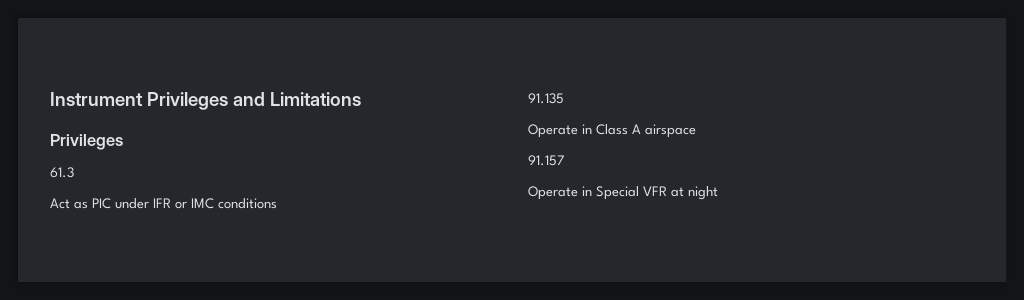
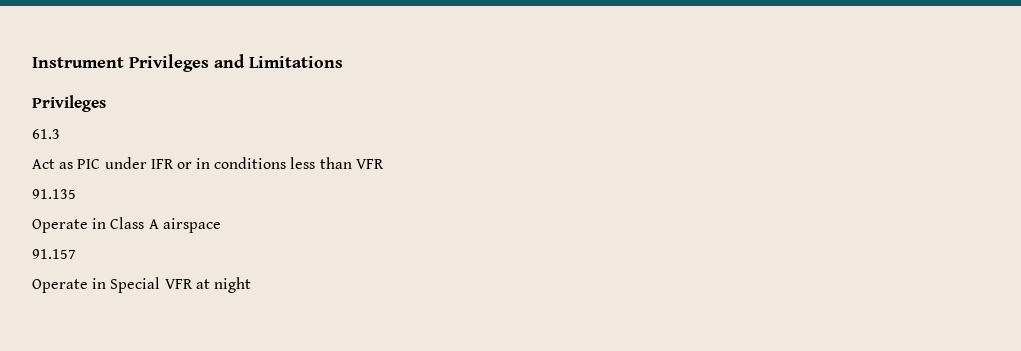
- Act as PIC under IFR or IMC conditions
+ Act as PIC under IFR or in conditions less than VFR

